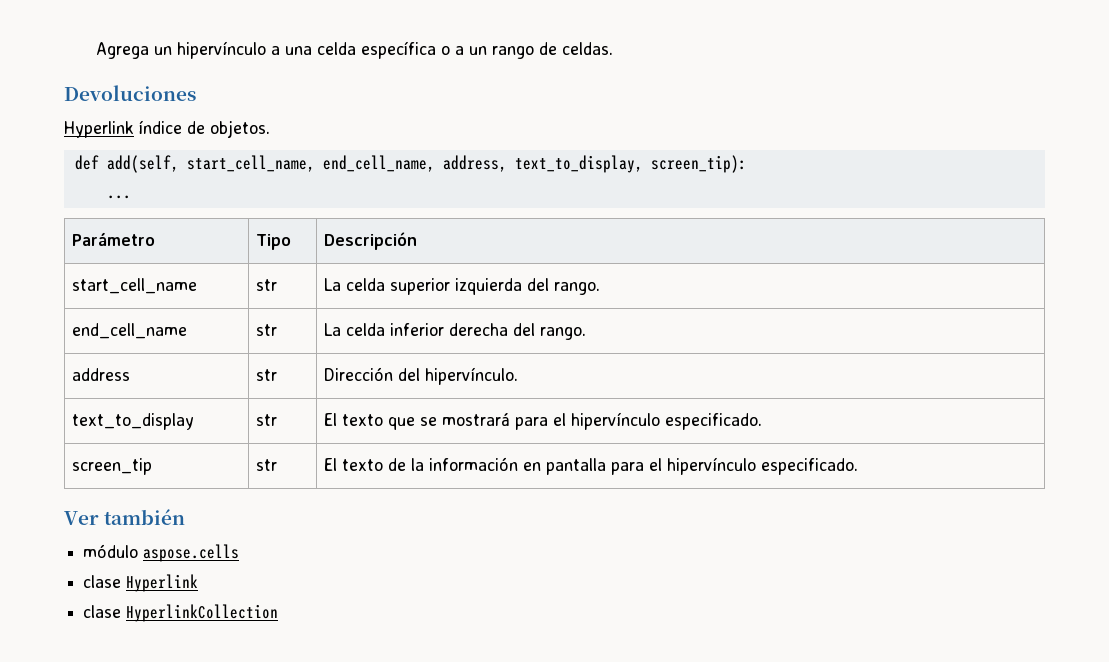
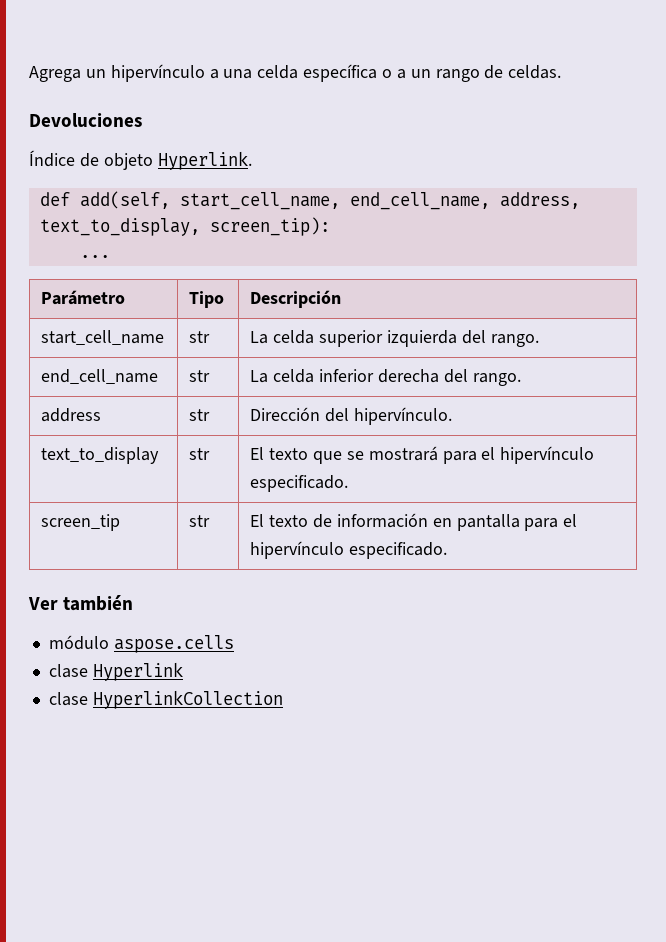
- Hyperlink índice de objetos.
+ Índice de objeto Hyperlink.
- screen_tip | str | El texto de la información en pantalla para el hipervínculo especificado.
+ screen_tip | str | El texto de información en pantalla para el hipervínculo especificado.

